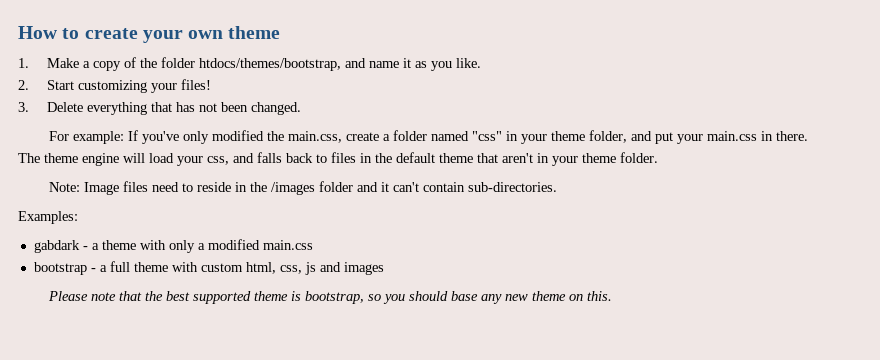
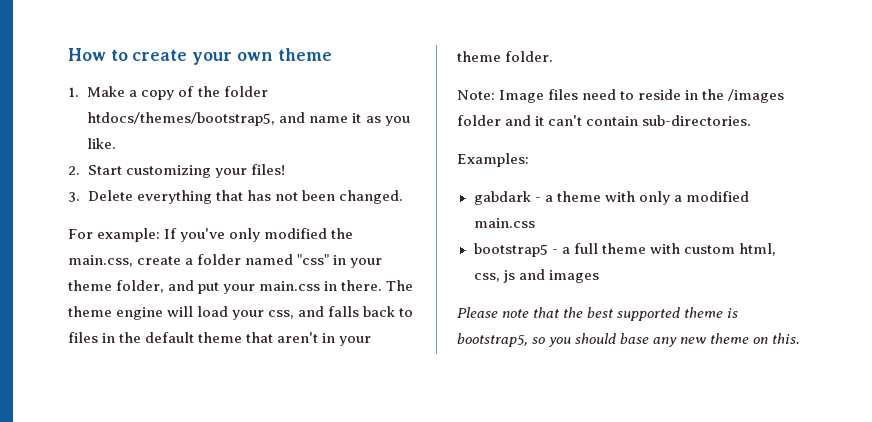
- 1. Make a copy of the folder htdocs/themes/bootstrap, and name it as you like.
+ 1. Make a copy of the folder htdocs/themes/bootstrap5, and name it as you like.
- bootstrap - a full theme with custom html, css, js and images
+ bootstrap5 - a full theme with custom html, css, js and images
- Please note that the best supported theme is bootstrap, so you should base any new theme on this.
+ Please note that the best supported theme is bootstrap5, so you should base any new theme on this.

